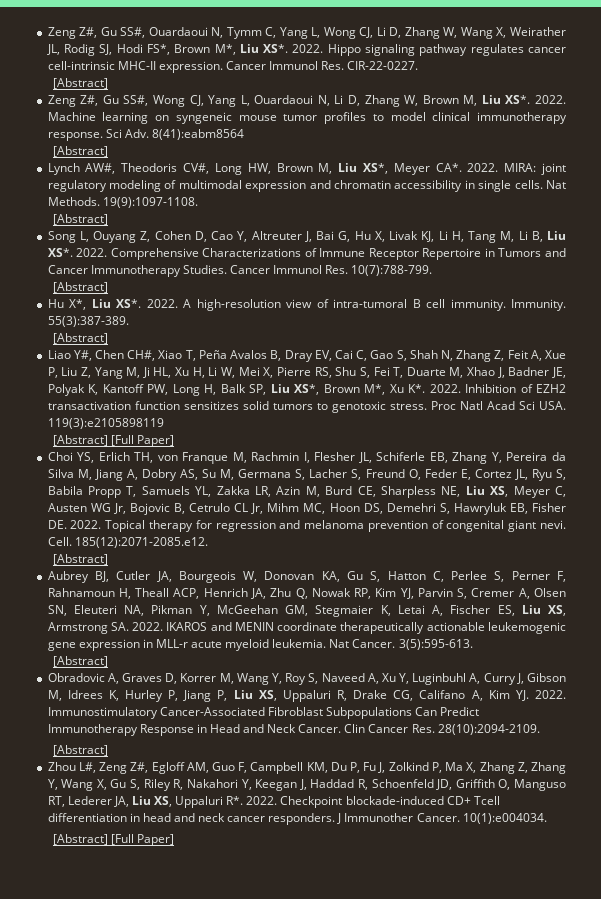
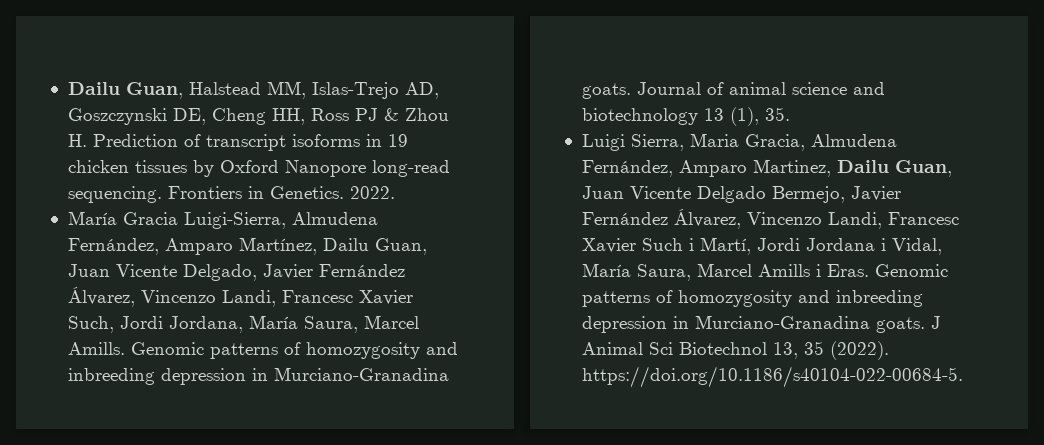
- Zeng Z#, Gu SS#, Ouardaoui N, Tymm C, Yang L, Wong CJ, Li D, Zhang W, Wang X, Weirather JL, Rodig SJ, Hodi FS*, Brown M*, Liu XS*. 2022. Hippo signaling pathway regulates cancer cell-intrinsic MHC-II expression. Cancer Immunol Res. CIR-22-0227.
- [Abstract]
- Zeng Z#, Gu SS#, Wong CJ, Yang L, Ouardaoui N, Li D, Zhang W, Brown M, Liu XS*. 2022. Machine learning on syngeneic mouse tumor profiles to model clinical immunotherapy response. Sci Adv. 8(41):eabm8564
- [Abstract]
- Lynch AW#, Theodoris CV#, Long HW, Brown M, Liu XS*, Meyer CA*. 2022. MIRA: joint regulatory modeling of multimodal expression and chromatin accessibility in single cells. Nat Methods. 19(9):1097-1108.
- [Abstract]
- Song L, Ouyang Z, Cohen D, Cao Y, Altreuter J, Bai G, Hu X, Livak KJ, Li H, Tang M, Li B, Liu XS*. 2022. Comprehensive Characterizations of Immune Receptor Repertoire in Tumors and Cancer Immunotherapy Studies. Cancer Immunol Res. 10(7):788-799.
- [Abstract]
- Hu X*, Liu XS*. 2022. A high-resolution view of intra-tumoral B cell immunity. Immunity. 55(3):387-389.
- [Abstract]
- Liao Y#, Chen CH#, Xiao T, Peña Avalos B, Dray EV, Cai C, Gao S, Shah N, Zhang Z, Feit A, Xue P, Liu Z, Yang M, Ji HL, Xu H, Li W, Mei X, Pierre RS, Shu S, Fei T, Duarte M, Xhao J, Badner JE, Polyak K, Kantoff PW, Long H, Balk SP, Liu XS*, Brown M*, Xu K*. 2022. Inhibition of EZH2 transactivation function sensitizes solid tumors to genotoxic stress. Proc Natl Acad Sci USA. 119(3):e2105898119
- [Abstract] [Full Paper]
- Choi YS, Erlich TH, von Franque M, Rachmin I, Flesher JL, Schiferle EB, Zhang Y, Pereira da Silva M, Jiang A, Dobry AS, Su M, Germana S, Lacher S, Freund O, Feder E, Cortez JL, Ryu S, Babila Propp T, Samuels YL, Zakka LR, Azin M, Burd CE, Sharpless NE, Liu XS, Meyer C, Austen WG Jr, Bojovic B, Cetrulo CL Jr, Mihm MC, Hoon DS, Demehri S, Hawryluk EB, Fisher DE. 2022. Topical therapy for regression and melanoma prevention of congenital giant nevi. Cell. 185(12):2071-2085.e12.
- [Abstract]
- Aubrey BJ, Cutler JA, Bourgeois W, Donovan KA, Gu S, Hatton C, Perlee S, Perner F, Rahnamoun H, Theall ACP, Henrich JA, Zhu Q, Nowak RP, Kim YJ, Parvin S, Cremer A, Olsen SN, Eleuteri NA, Pikman Y, McGeehan GM, Stegmaier K, Letai A, Fischer ES, Liu XS, Armstrong SA. 2022. IKAROS and MENIN coordinate therapeutically actionable leukemogenic gene expression in MLL-r acute myeloid leukemia. Nat Cancer. 3(5):595-613.
- [Abstract]
- Obradovic A, Graves D, Korrer M, Wang Y, Roy S, Naveed A, Xu Y, Luginbuhl A, Curry J, Gibson M, Idrees K, Hurley P, Jiang P, Liu XS, Uppaluri R, Drake CG, Califano A, Kim YJ. 2022. Immunostimulatory Cancer-Associated Fibroblast Subpopulations Can Predict Immunotherapy Response in Head and Neck Cancer. Clin Cancer Res. 28(10):2094-2109.
- [Abstract]
- Zhou L#, Zeng Z#, Egloff AM, Guo F, Campbell KM, Du P, Fu J, Zolkind P, Ma X, Zhang Z, Zhang Y, Wang X, Gu S, Riley R, Nakahori Y, Keegan J, Haddad R, Schoenfeld JD, Griffith O, Manguso RT, Lederer JA, Liu XS, Uppaluri R*. 2022. Checkpoint blockade-induced CD+ Tcell differentiation in head and neck cancer responders. J Immunother Cancer. 10(1):e004034.
- [Abstract] [Full Paper]
+ Dailu Guan, Halstead MM, Islas-Trejo AD, Goszczynski DE, Cheng HH, Ross PJ & Zhou H. Prediction of transcript isoforms in 19 chicken tissues by Oxford Nanopore long-read sequencing. Frontiers in Genetics. 2022.
+ María Gracia Luigi-Sierra, Almudena Fernández, Amparo Martínez, Dailu Guan, Juan Vicente Delgado, Javier Fernández Álvarez, Vincenzo Landi, Francesc Xavier Such, Jordi Jordana, María Saura, Marcel Amills. Genomic patterns of homozygosity and inbreeding depression in Murciano-Granadina goats. Journal of animal science and biotechnology 13 (1), 35.
+ Luigi Sierra, Maria Gracia, Almudena Fernández, Amparo Martinez, Dailu Guan, Juan Vicente Delgado Bermejo, Javier Fernández Álvarez, Vincenzo Landi, Francesc Xavier Such i Martí, Jordi Jordana i Vidal, María Saura, Marcel Amills i Eras. Genomic patterns of homozygosity and inbreeding depression in Murciano-Granadina goats. J Animal Sci Biotechnol 13, 35 (2022). https://doi.org/10.1186/s40104-022-00684-5.

